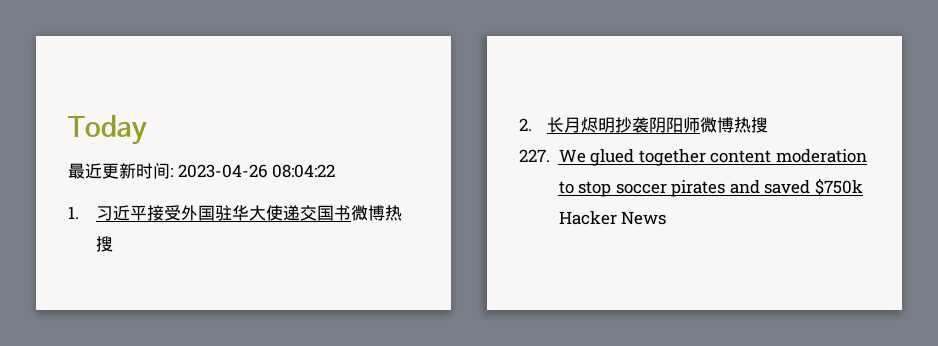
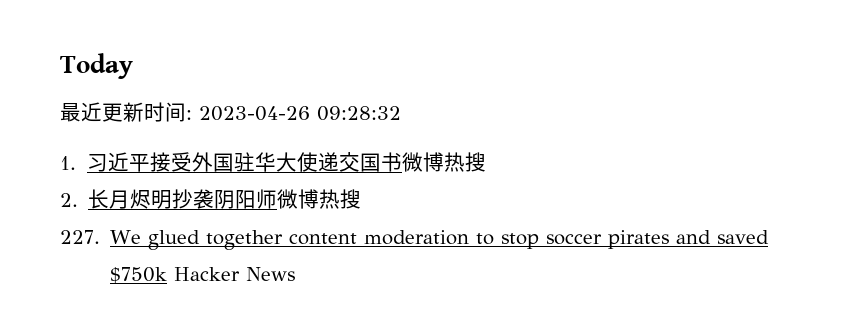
- 最近更新时间: 2023-04-26 08:04:22
+ 最近更新时间: 2023-04-26 09:28:32

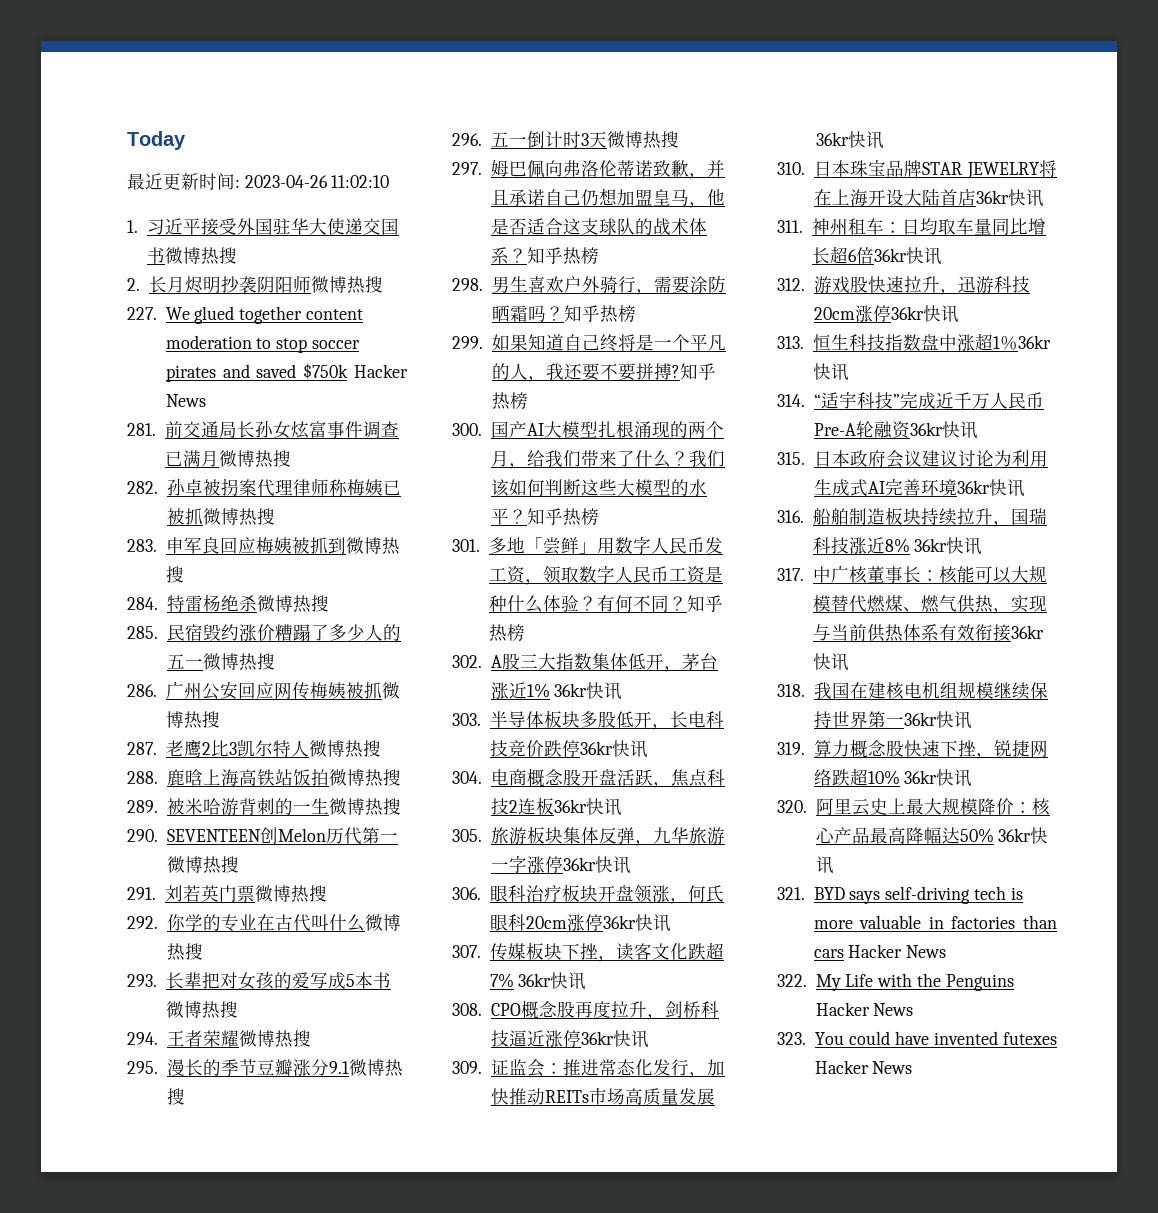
- 最近更新时间: 2023-04-26 09:28:32
+ 最近更新时间: 2023-04-26 11:02:10
+ 281.前交通局长孙女炫富事件调查已满月微博热搜
+ 282.孙卓被拐案代理律师称梅姨已被抓微博热搜
+ 283.申军良回应梅姨被抓到微博热搜
+ 284.特雷杨绝杀微博热搜
+ 285.民宿毁约涨价糟蹋了多少人的五一微博热搜
+ 286.广州公安回应网传梅姨被抓微博热搜
+ 287.老鹰2比3凯尔特人微博热搜
+ 288.鹿晗上海高铁站饭拍微博热搜
+ 289.被米哈游背刺的一生微博热搜
+ 290. SEVENTEEN创Melon历代第一微博热搜
+ 291.刘若英门票微博热搜
+ 292.你学的专业在古代叫什么微博热搜
+ 293.长辈把对女孩的爱写成5本书微博热搜
+ 294.王者荣耀微博热搜
+ 295.漫长的季节豆瓣涨分9.1微博热搜
+ 296.五一倒计时3天微博热搜
+ 297.姆巴佩向弗洛伦蒂诺致歉，并且承诺自己仍想加盟皇马，他是否适合这支球队的战术体系？知乎热榜
+ 298.男生喜欢户外骑行，需要涂防晒霜吗？知乎热榜
+ 299.如果知道自己终将是一个平凡的人，我还要不要拼搏?知乎热榜
+ 300.国产AI大模型扎根涌现的两个月，给我们带来了什么？我们该如何判断这些大模型的水平？知乎热榜
+ 301.多地「尝鲜」用数字人民币发工资，领取数字人民币工资是种什么体验？有何不同？知乎热榜
+ 302. A股三大指数集体低开，茅台涨近1% 36kr快讯
+ 303.半导体板块多股低开，长电科技竞价跌停36kr快讯
+ 304.电商概念股开盘活跃，焦点科技2连板36kr快讯
+ 305.旅游板块集体反弹，九华旅游一字涨停36kr快讯
+ 306.眼科治疗板块开盘领涨，何氏眼科20cm涨停36kr快讯
+ 307.传媒板块下挫，读客文化跌超7% 36kr快讯
+ 308. CPO概念股再度拉升，剑桥科技逼近涨停36kr快讯
+ 309.证监会：推进常态化发行，加快推动REITs市场高质量发展36kr快讯
+ 310.日本珠宝品牌STAR JEWELRY将在上海开设大陆首店36kr快讯
+ 311.神州租车：日均取车量同比增长超6倍36kr快讯
+ 312.游戏股快速拉升，迅游科技20cm涨停36kr快讯
+ 313.恒生科技指数盘中涨超1％36kr快讯
+ 314. “适宇科技”完成近千万人民币Pre-A轮融资36kr快讯
+ 315.日本政府会议建议讨论为利用生成式AI完善环境36kr快讯
+ 316.船舶制造板块持续拉升，国瑞科技涨近8% 36kr快讯
+ 317.中广核董事长：核能可以大规模替代燃煤、燃气供热，实现与当前供热体系有效衔接36kr快讯
+ 318.我国在建核电机组规模继续保持世界第一36kr快讯
+ 319.算力概念股快速下挫，锐捷网络跌超10% 36kr快讯
+ 320.阿里云史上最大规模降价：核心产品最高降幅达50% 36kr快讯
+ 321. BYD says self-driving tech is more valuable in factories than cars Hacker News
+ 322. My Life with the Penguins Hacker News
+ 323. You could have invented futexes Hacker News

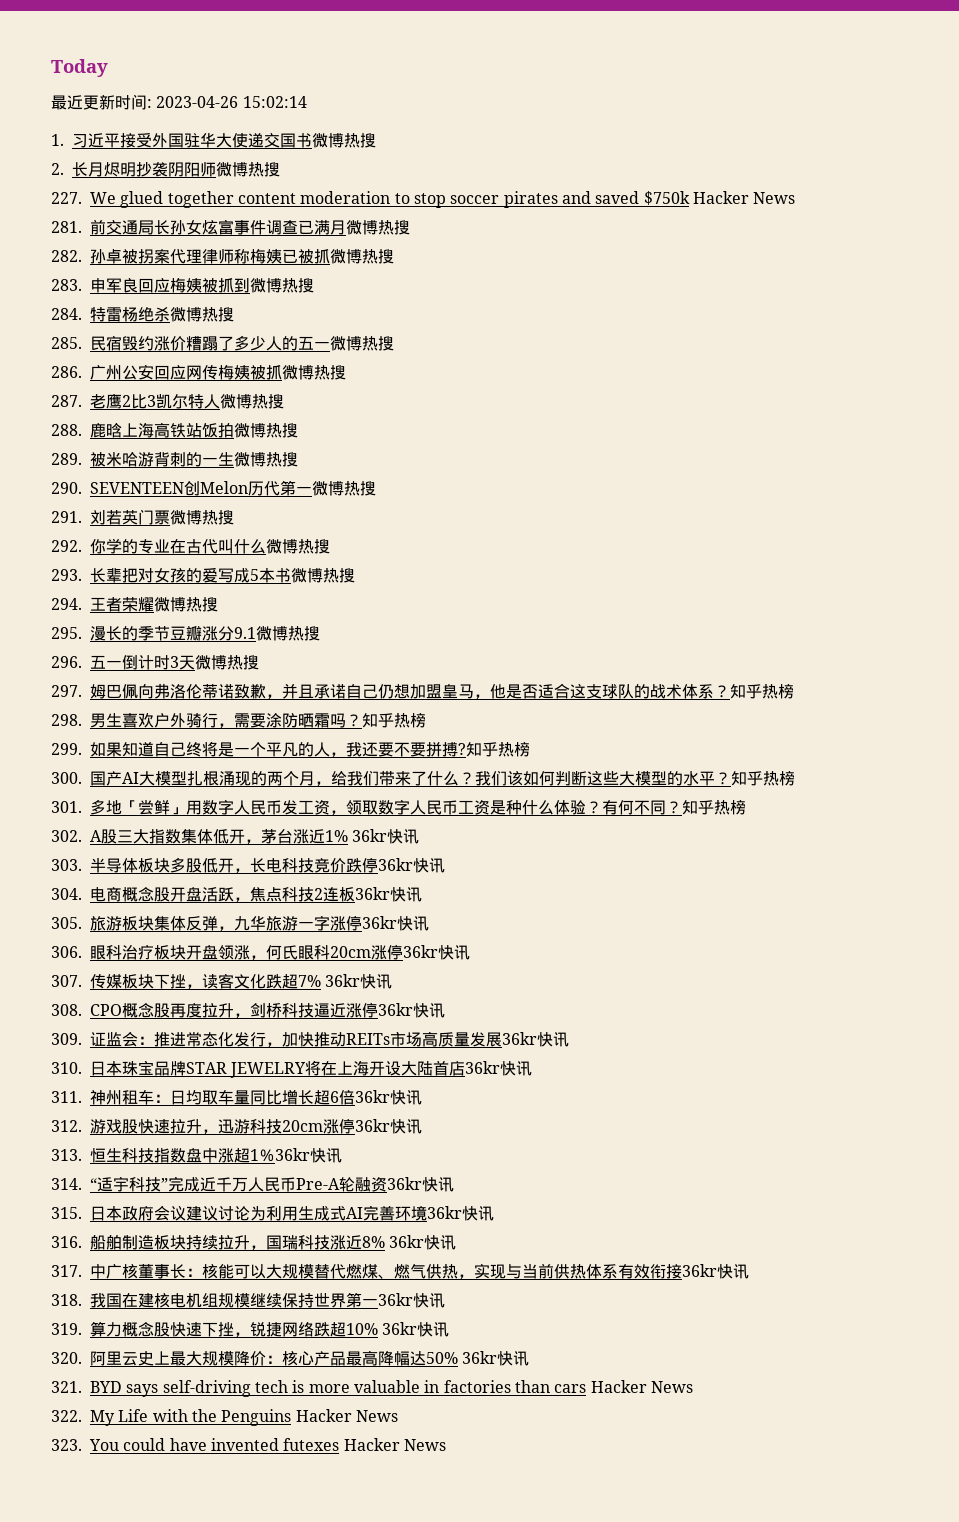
- 最近更新时间: 2023-04-26 11:02:10
+ 最近更新时间: 2023-04-26 15:02:14

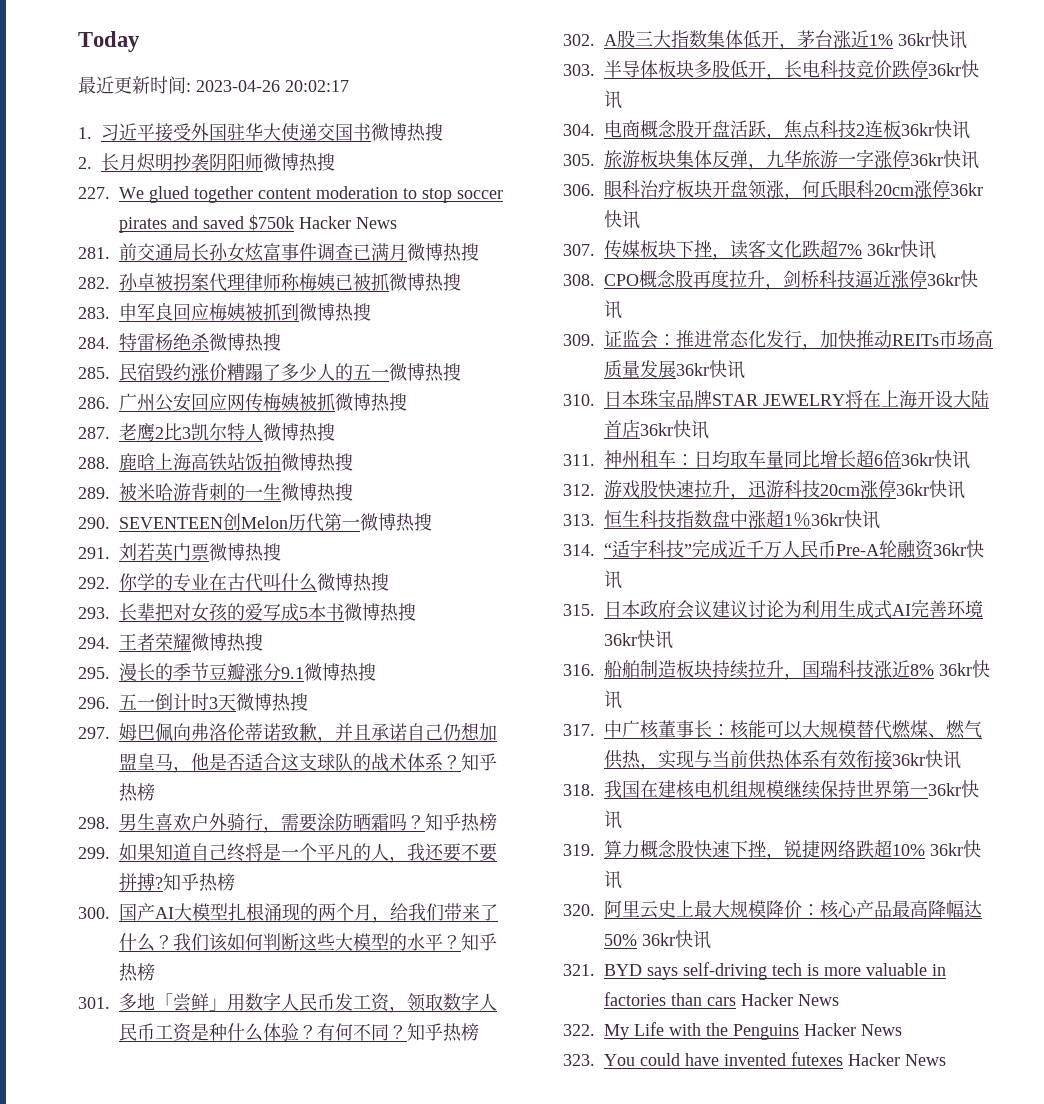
- 最近更新时间: 2023-04-26 15:02:14
+ 最近更新时间: 2023-04-26 20:02:17

